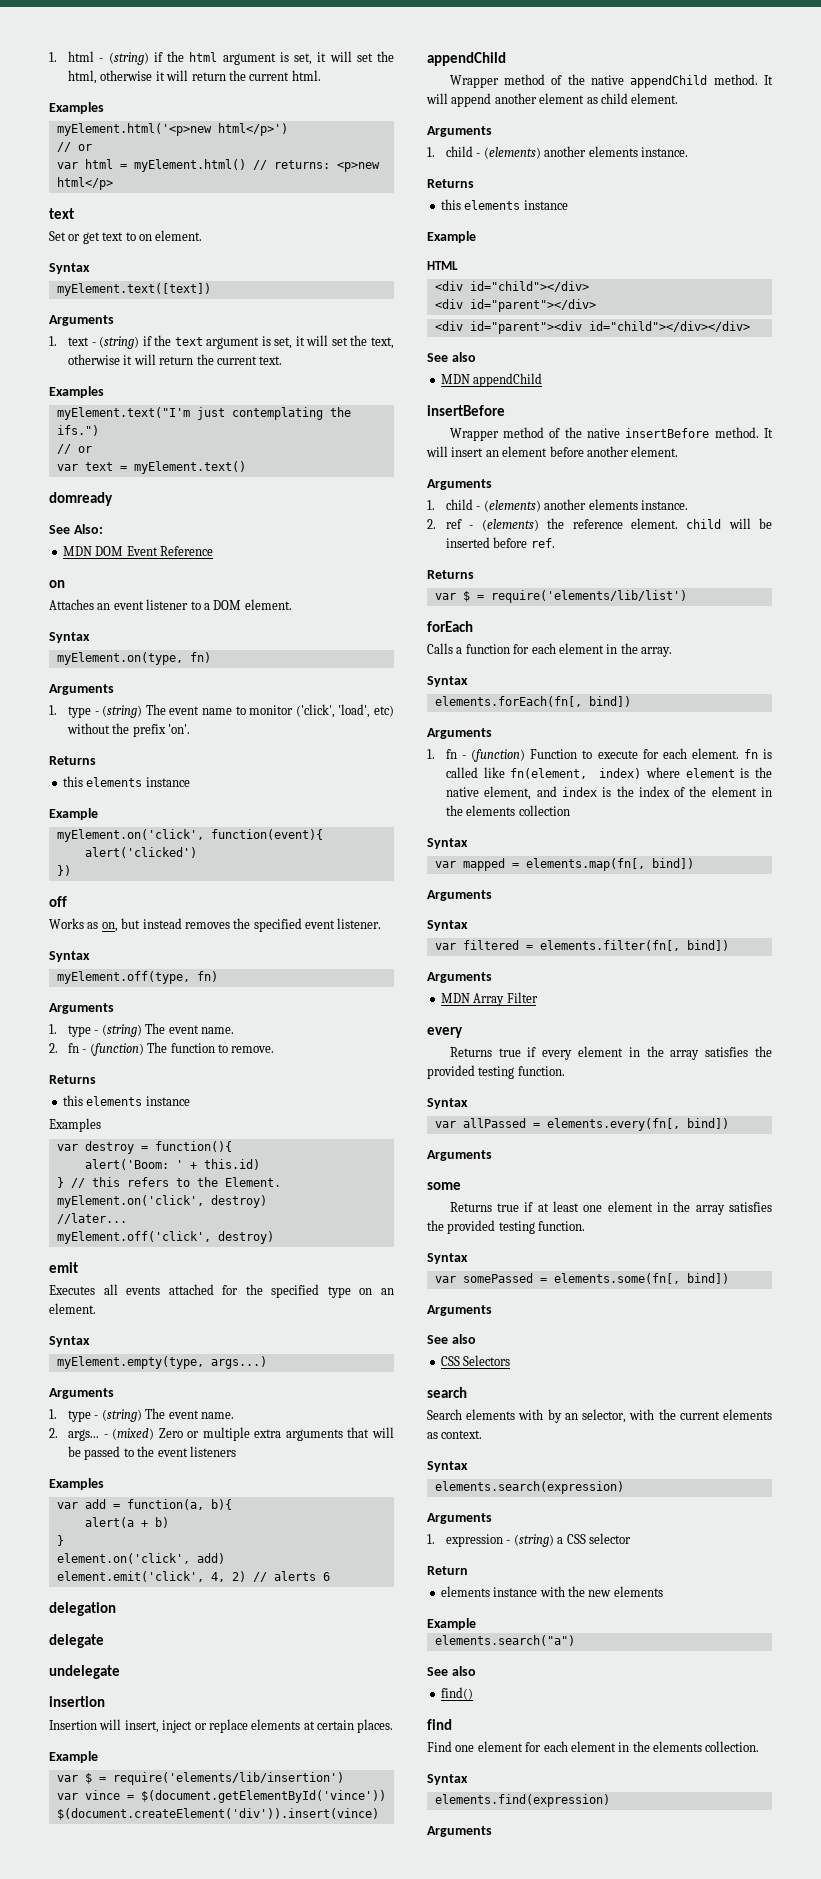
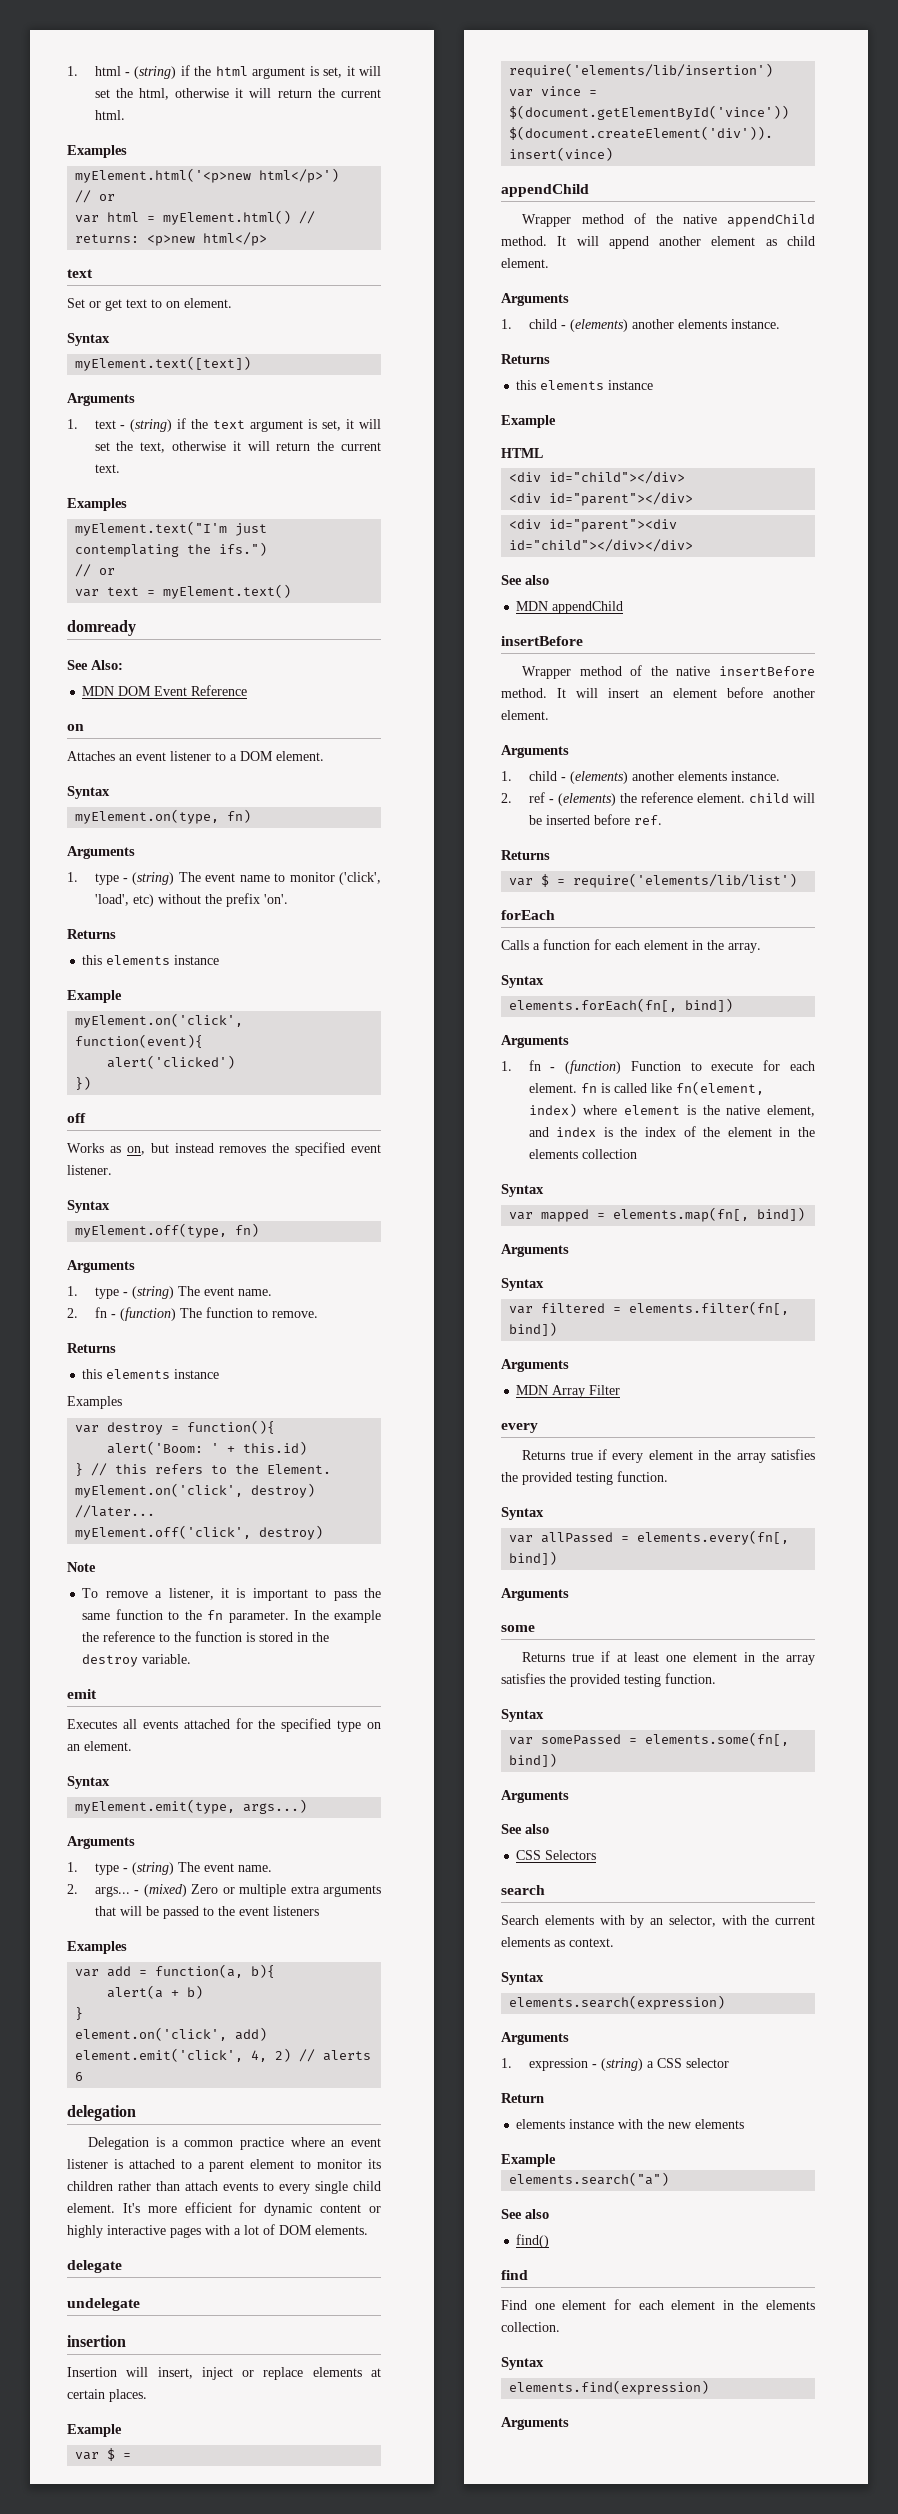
+ Note
+ To remove a listener, it is important to pass the same function to the fn parameter. In the example the reference to the function is stored in the destroy variable.
- myElement.empty(type, args...)
+ myElement.emit(type, args...)
+ Delegation is a common practice where an event listener is attached to a parent element to monitor its children rather than attach events to every single child element. It's more efficient for dynamic content or highly interactive pages with a lot of DOM elements.

